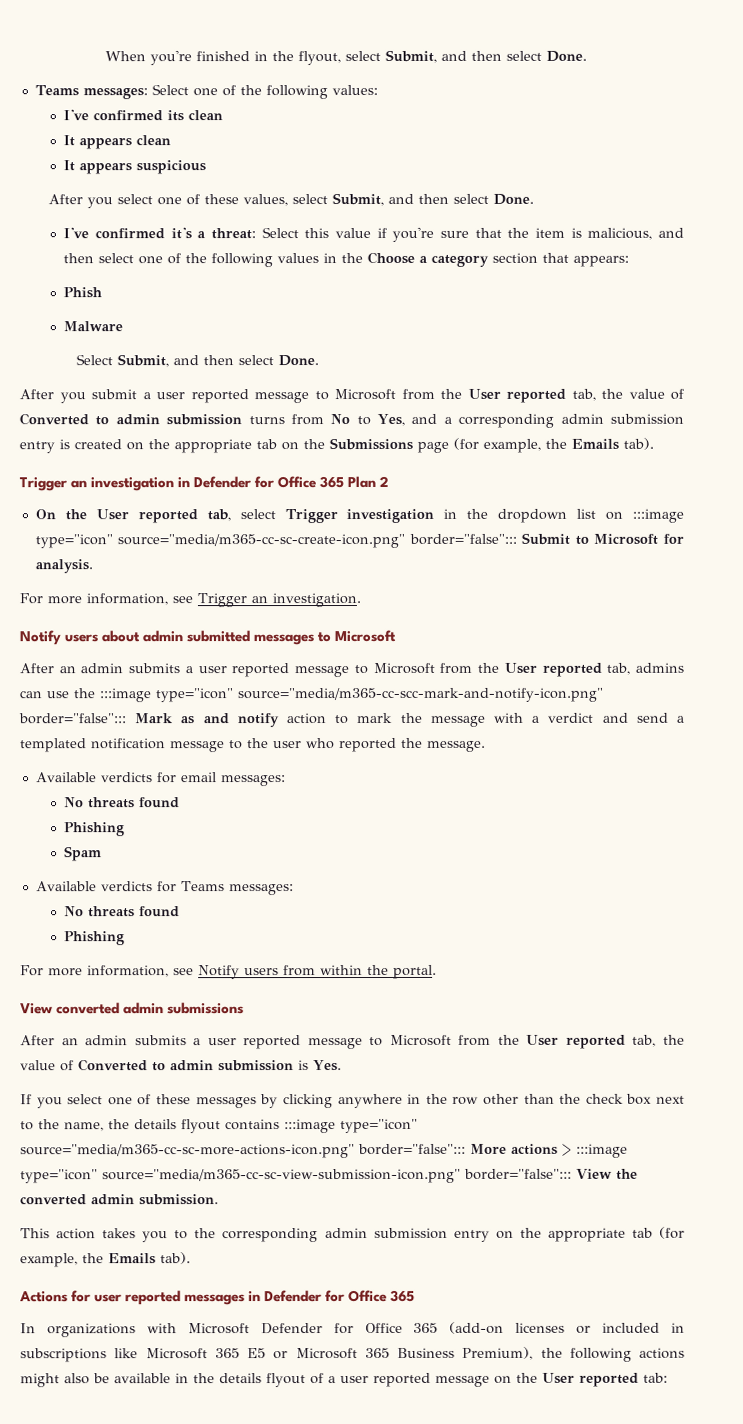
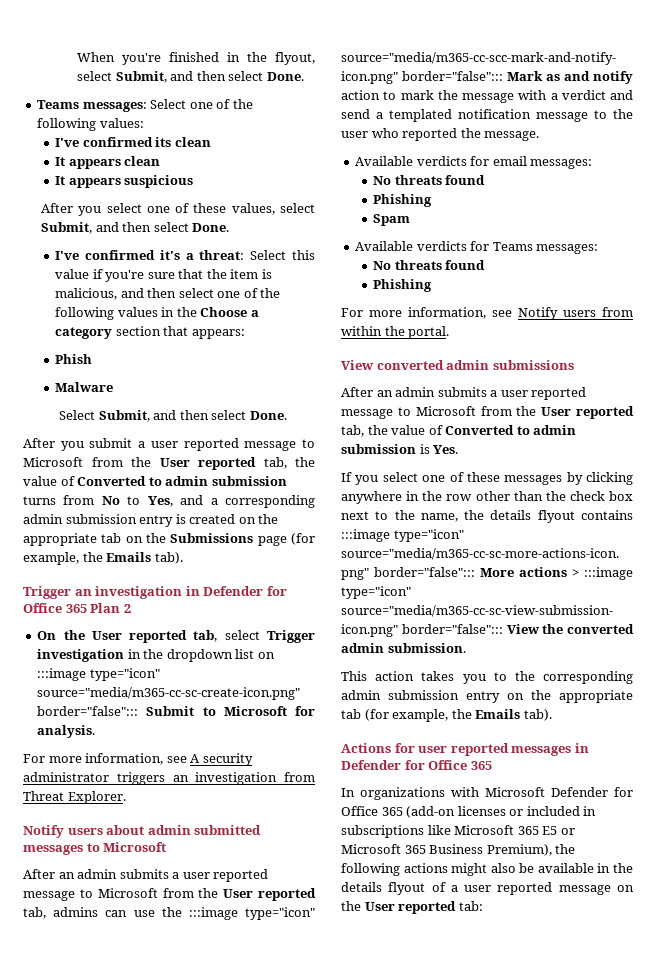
- For more information, see Trigger an investigation.
+ For more information, see A security administrator triggers an investigation from Threat Explorer.

